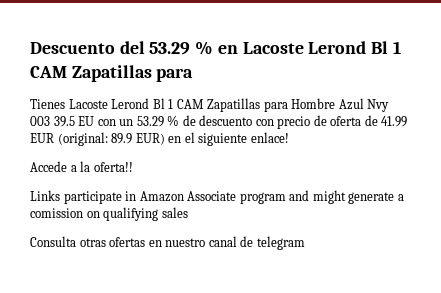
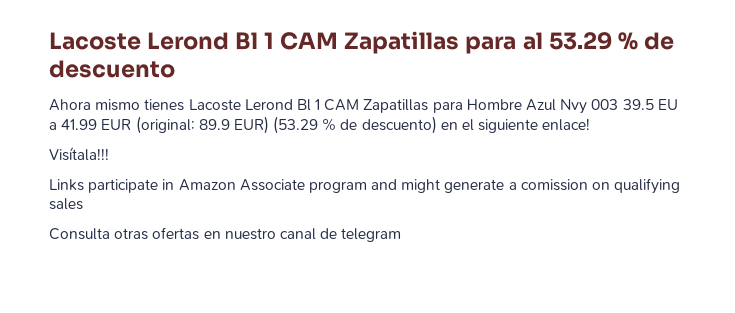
- Descuento del 53.29 % en Lacoste Lerond Bl 1 CAM Zapatillas para
- Tienes Lacoste Lerond Bl 1 CAM Zapatillas para Hombre Azul Nvy 003 39.5 EU con un 53.29 % de descuento con precio de oferta de 41.99 EUR (original: 89.9 EUR) en el siguiente enlace!
+ Lacoste Lerond Bl 1 CAM Zapatillas para al 53.29 % de descuento
+ Ahora mismo tienes Lacoste Lerond Bl 1 CAM Zapatillas para Hombre Azul Nvy 003 39.5 EU a 41.99 EUR (original: 89.9 EUR) (53.29 % de descuento) en el siguiente enlace!
- Accede a la oferta!!
+ Visítala!!!

